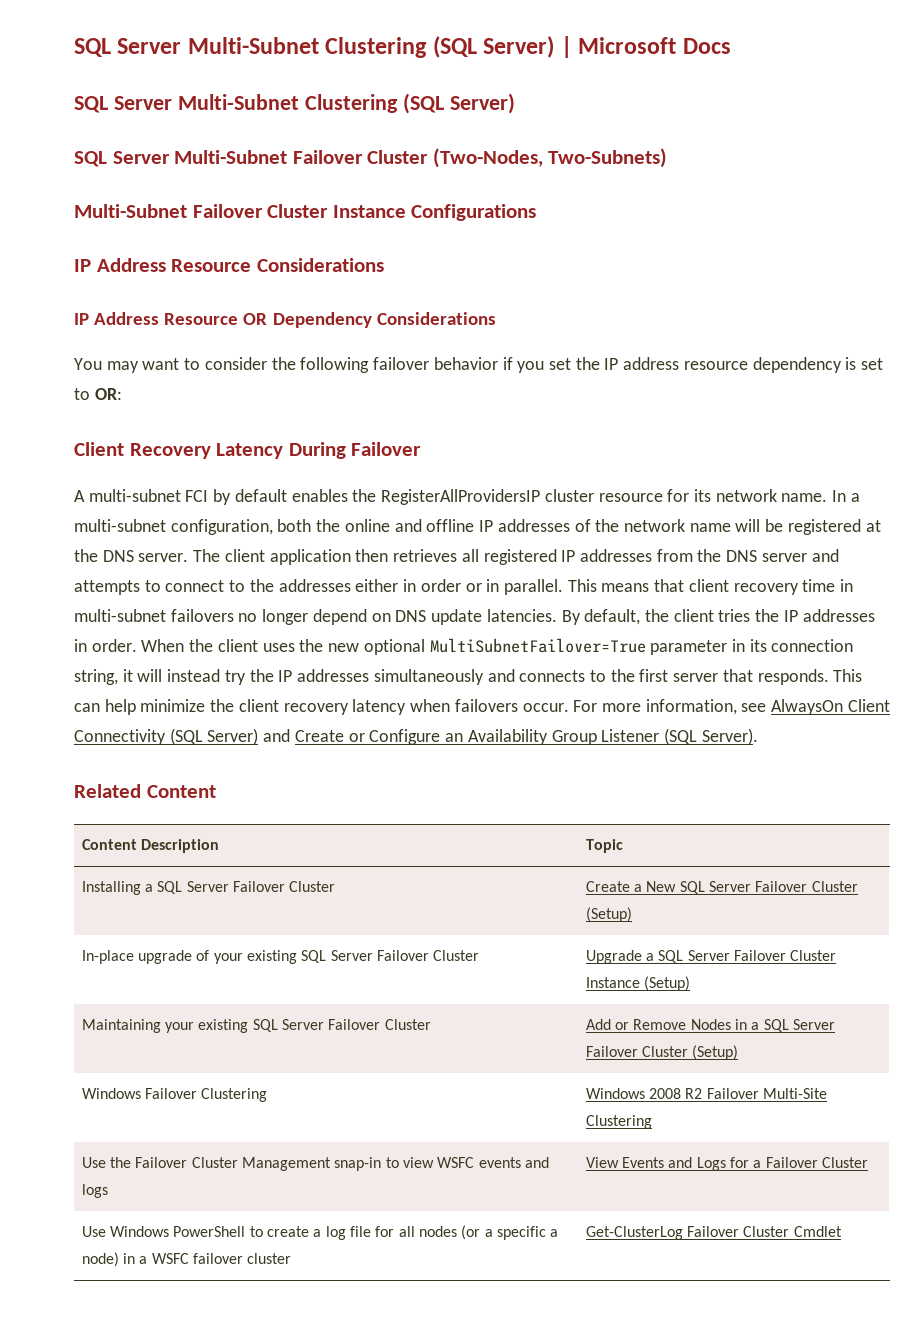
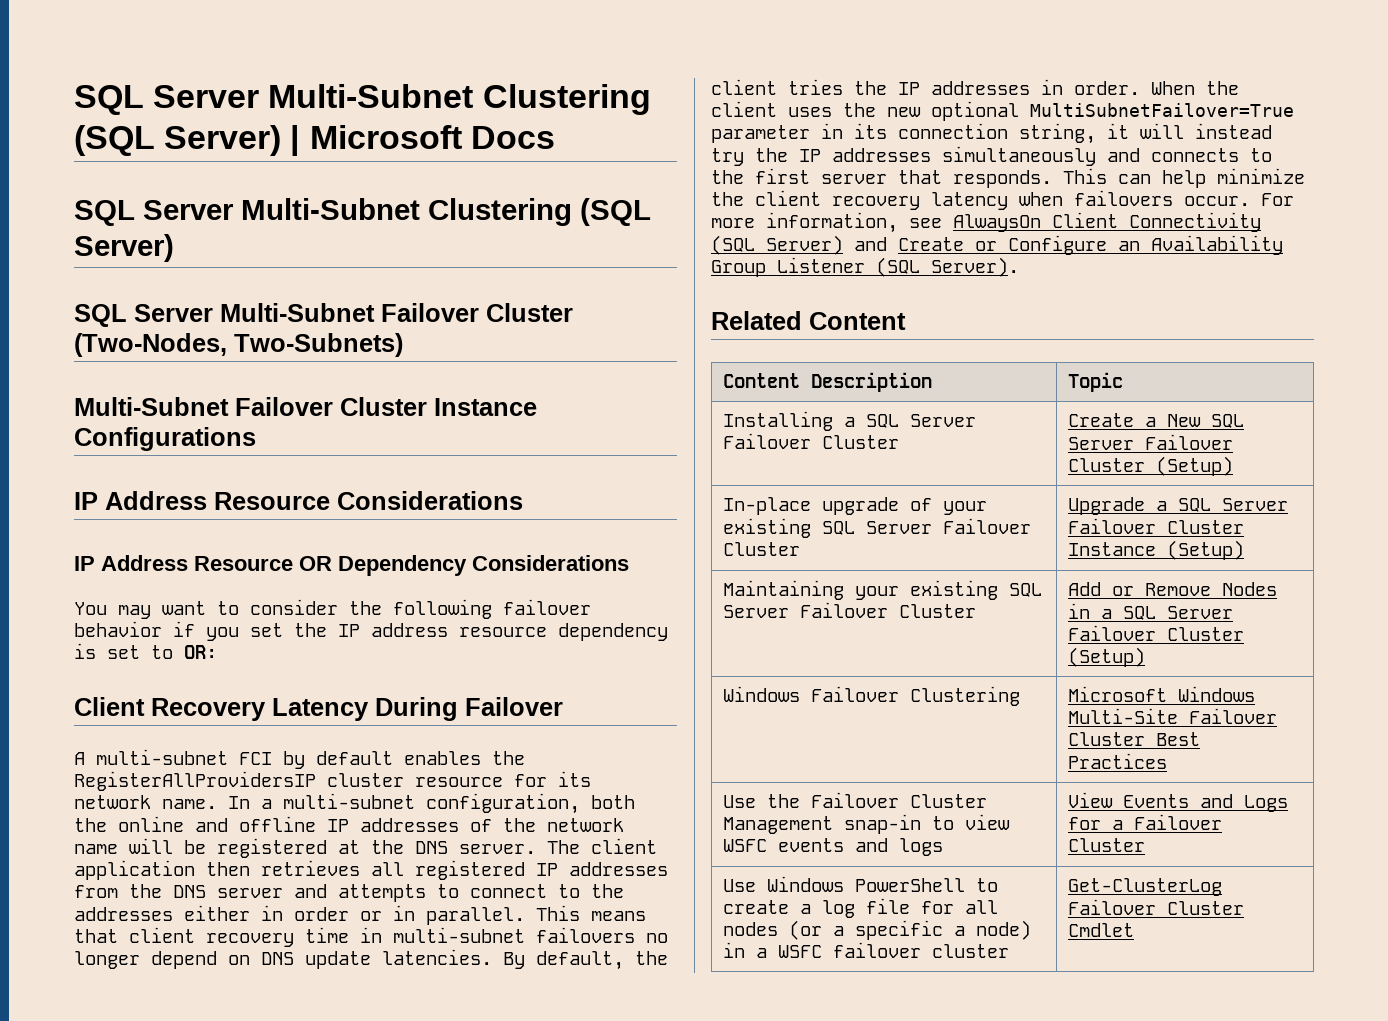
- Windows Failover Clustering | Windows 2008 R2 Failover Multi-Site Clustering
+ Windows Failover Clustering | Microsoft Windows Multi-Site Failover Cluster Best Practices

